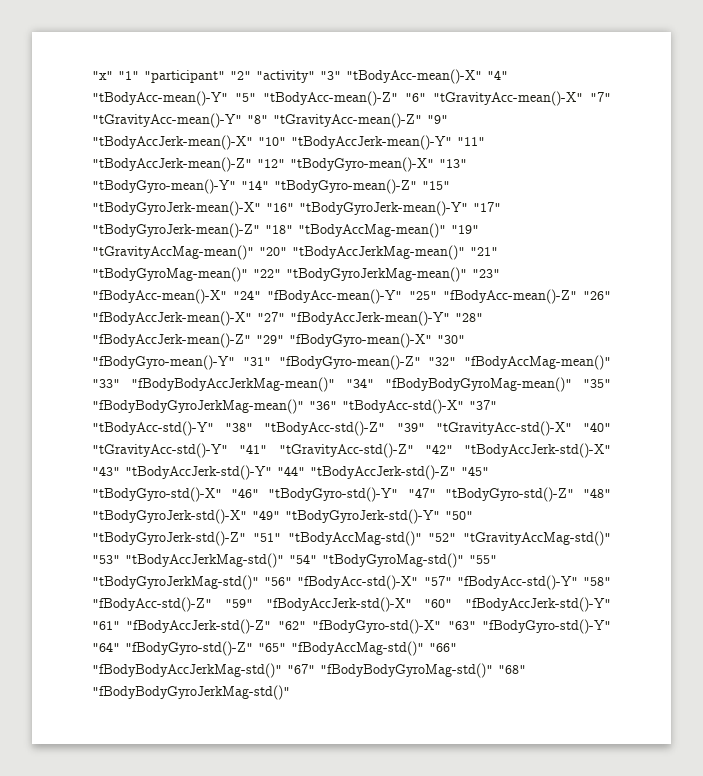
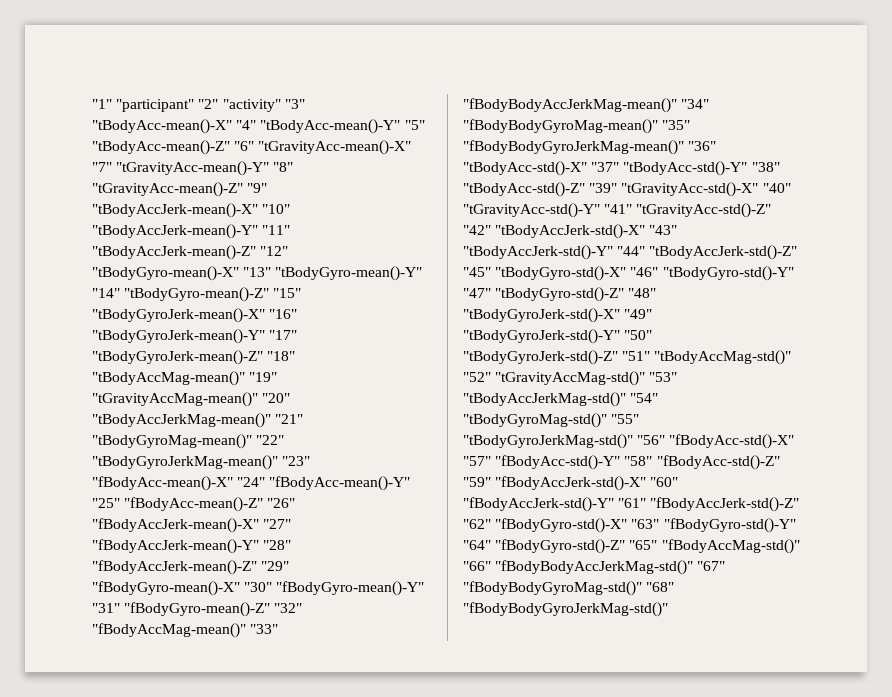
- "x" "1" "participant" "2" "activity" "3" "tBodyAcc-mean()-X" "4" "tBodyAcc-mean()-Y" "5" "tBodyAcc-mean()-Z" "6" "tGravityAcc-mean()-X" "7" "tGravityAcc-mean()-Y" "8" "tGravityAcc-mean()-Z" "9" "tBodyAccJerk-mean()-X" "10" "tBodyAccJerk-mean()-Y" "11" "tBodyAccJerk-mean()-Z" "12" "tBodyGyro-mean()-X" "13" "tBodyGyro-mean()-Y" "14" "tBodyGyro-mean()-Z" "15" "tBodyGyroJerk-mean()-X" "16" "tBodyGyroJerk-mean()-Y" "17" "tBodyGyroJerk-mean()-Z" "18" "tBodyAccMag-mean()" "19" "tGravityAccMag-mean()" "20" "tBodyAccJerkMag-mean()" "21" "tBodyGyroMag-mean()" "22" "tBodyGyroJerkMag-mean()" "23" "fBodyAcc-mean()-X" "24" "fBodyAcc-mean()-Y" "25" "fBodyAcc-mean()-Z" "26" "fBodyAccJerk-mean()-X" "27" "fBodyAccJerk-mean()-Y" "28" "fBodyAccJerk-mean()-Z" "29" "fBodyGyro-mean()-X" "30" "fBodyGyro-mean()-Y" "31" "fBodyGyro-mean()-Z" "32" "fBodyAccMag-mean()" "33" "fBodyBodyAccJerkMag-mean()" "34" "fBodyBodyGyroMag-mean()" "35" "fBodyBodyGyroJerkMag-mean()" "36" "tBodyAcc-std()-X" "37" "tBodyAcc-std()-Y" "38" "tBodyAcc-std()-Z" "39" "tGravityAcc-std()-X" "40" "tGravityAcc-std()-Y" "41" "tGravityAcc-std()-Z" "42" "tBodyAccJerk-std()-X" "43" "tBodyAccJerk-std()-Y" "44" "tBodyAccJerk-std()-Z" "45" "tBodyGyro-std()-X" "46" "tBodyGyro-std()-Y" "47" "tBodyGyro-std()-Z" "48" "tBodyGyroJerk-std()-X" "49" "tBodyGyroJerk-std()-Y" "50" "tBodyGyroJerk-std()-Z" "51" "tBodyAccMag-std()" "52" "tGravityAccMag-std()" "53" "tBodyAccJerkMag-std()" "54" "tBodyGyroMag-std()" "55" "tBodyGyroJerkMag-std()" "56" "fBodyAcc-std()-X" "57" "fBodyAcc-std()-Y" "58" "fBodyAcc-std()-Z" "59" "fBodyAccJerk-std()-X" "60" "fBodyAccJerk-std()-Y" "61" "fBodyAccJerk-std()-Z" "62" "fBodyGyro-std()-X" "63" "fBodyGyro-std()-Y" "64" "fBodyGyro-std()-Z" "65" "fBodyAccMag-std()" "66" "fBodyBodyAccJerkMag-std()" "67" "fBodyBodyGyroMag-std()" "68" "fBodyBodyGyroJerkMag-std()"
+ "1" "participant" "2" "activity" "3" "tBodyAcc-mean()-X" "4" "tBodyAcc-mean()-Y" "5" "tBodyAcc-mean()-Z" "6" "tGravityAcc-mean()-X" "7" "tGravityAcc-mean()-Y" "8" "tGravityAcc-mean()-Z" "9" "tBodyAccJerk-mean()-X" "10" "tBodyAccJerk-mean()-Y" "11" "tBodyAccJerk-mean()-Z" "12" "tBodyGyro-mean()-X" "13" "tBodyGyro-mean()-Y" "14" "tBodyGyro-mean()-Z" "15" "tBodyGyroJerk-mean()-X" "16" "tBodyGyroJerk-mean()-Y" "17" "tBodyGyroJerk-mean()-Z" "18" "tBodyAccMag-mean()" "19" "tGravityAccMag-mean()" "20" "tBodyAccJerkMag-mean()" "21" "tBodyGyroMag-mean()" "22" "tBodyGyroJerkMag-mean()" "23" "fBodyAcc-mean()-X" "24" "fBodyAcc-mean()-Y" "25" "fBodyAcc-mean()-Z" "26" "fBodyAccJerk-mean()-X" "27" "fBodyAccJerk-mean()-Y" "28" "fBodyAccJerk-mean()-Z" "29" "fBodyGyro-mean()-X" "30" "fBodyGyro-mean()-Y" "31" "fBodyGyro-mean()-Z" "32" "fBodyAccMag-mean()" "33" "fBodyBodyAccJerkMag-mean()" "34" "fBodyBodyGyroMag-mean()" "35" "fBodyBodyGyroJerkMag-mean()" "36" "tBodyAcc-std()-X" "37" "tBodyAcc-std()-Y" "38" "tBodyAcc-std()-Z" "39" "tGravityAcc-std()-X" "40" "tGravityAcc-std()-Y" "41" "tGravityAcc-std()-Z" "42" "tBodyAccJerk-std()-X" "43" "tBodyAccJerk-std()-Y" "44" "tBodyAccJerk-std()-Z" "45" "tBodyGyro-std()-X" "46" "tBodyGyro-std()-Y" "47" "tBodyGyro-std()-Z" "48" "tBodyGyroJerk-std()-X" "49" "tBodyGyroJerk-std()-Y" "50" "tBodyGyroJerk-std()-Z" "51" "tBodyAccMag-std()" "52" "tGravityAccMag-std()" "53" "tBodyAccJerkMag-std()" "54" "tBodyGyroMag-std()" "55" "tBodyGyroJerkMag-std()" "56" "fBodyAcc-std()-X" "57" "fBodyAcc-std()-Y" "58" "fBodyAcc-std()-Z" "59" "fBodyAccJerk-std()-X" "60" "fBodyAccJerk-std()-Y" "61" "fBodyAccJerk-std()-Z" "62" "fBodyGyro-std()-X" "63" "fBodyGyro-std()-Y" "64" "fBodyGyro-std()-Z" "65" "fBodyAccMag-std()" "66" "fBodyBodyAccJerkMag-std()" "67" "fBodyBodyGyroMag-std()" "68" "fBodyBodyGyroJerkMag-std()"

